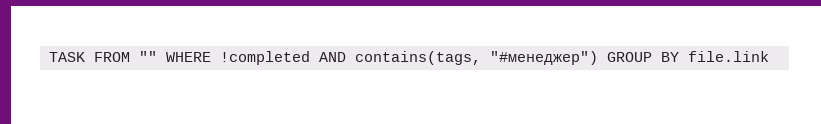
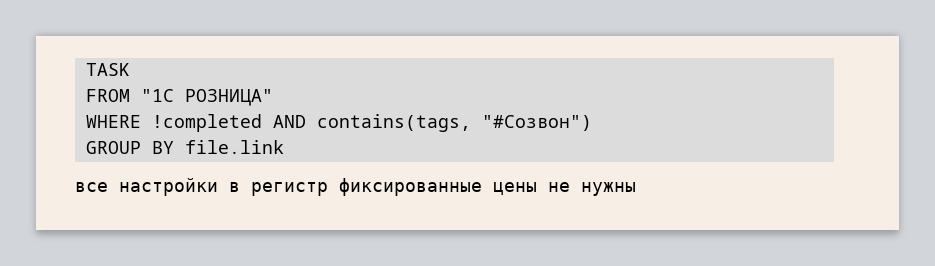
- TASK FROM "" WHERE !completed AND contains(tags, "#менеджер") GROUP BY file.link
+ TASK
+ FROM "1С РОЗНИЦА"
+ WHERE !completed AND contains(tags, "#Созвон")
+ GROUP BY file.link
+ все настройки в регистр фиксированные цены не нужны

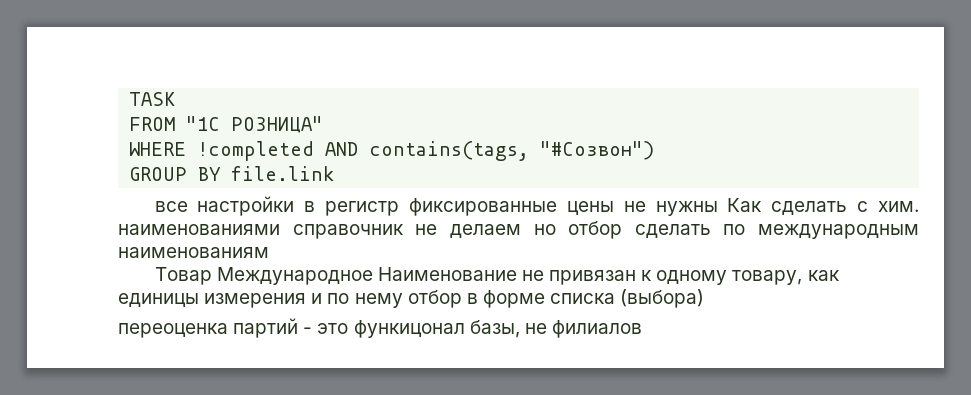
- все настройки в регистр фиксированные цены не нужны
+ все настройки в регистр фиксированные цены не нужны Как сделать с хим. наименованиями справочник не делаем но отбор сделать по международным наименованиям
+ Товар Международное Наименование не привязан к одному товару, как единицы измерения и по нему отбор в форме списка (выбора)
+ переоценка партий - это функицонал базы, не филиалов

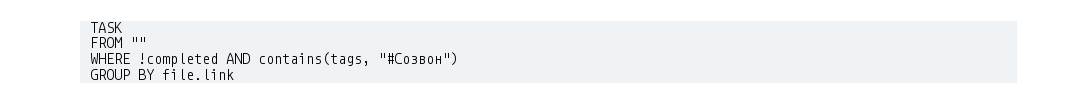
- FROM "1С РОЗНИЦА"
+ FROM ""
- все настройки в регистр фиксированные цены не нужны Как сделать с хим. наименованиями справочник не делаем но отбор сделать по международным наименованиям
- Товар Международное Наименование не привязан к одному товару, как единицы измерения и по нему отбор в форме списка (выбора)
- переоценка партий - это функицонал базы, не филиалов

